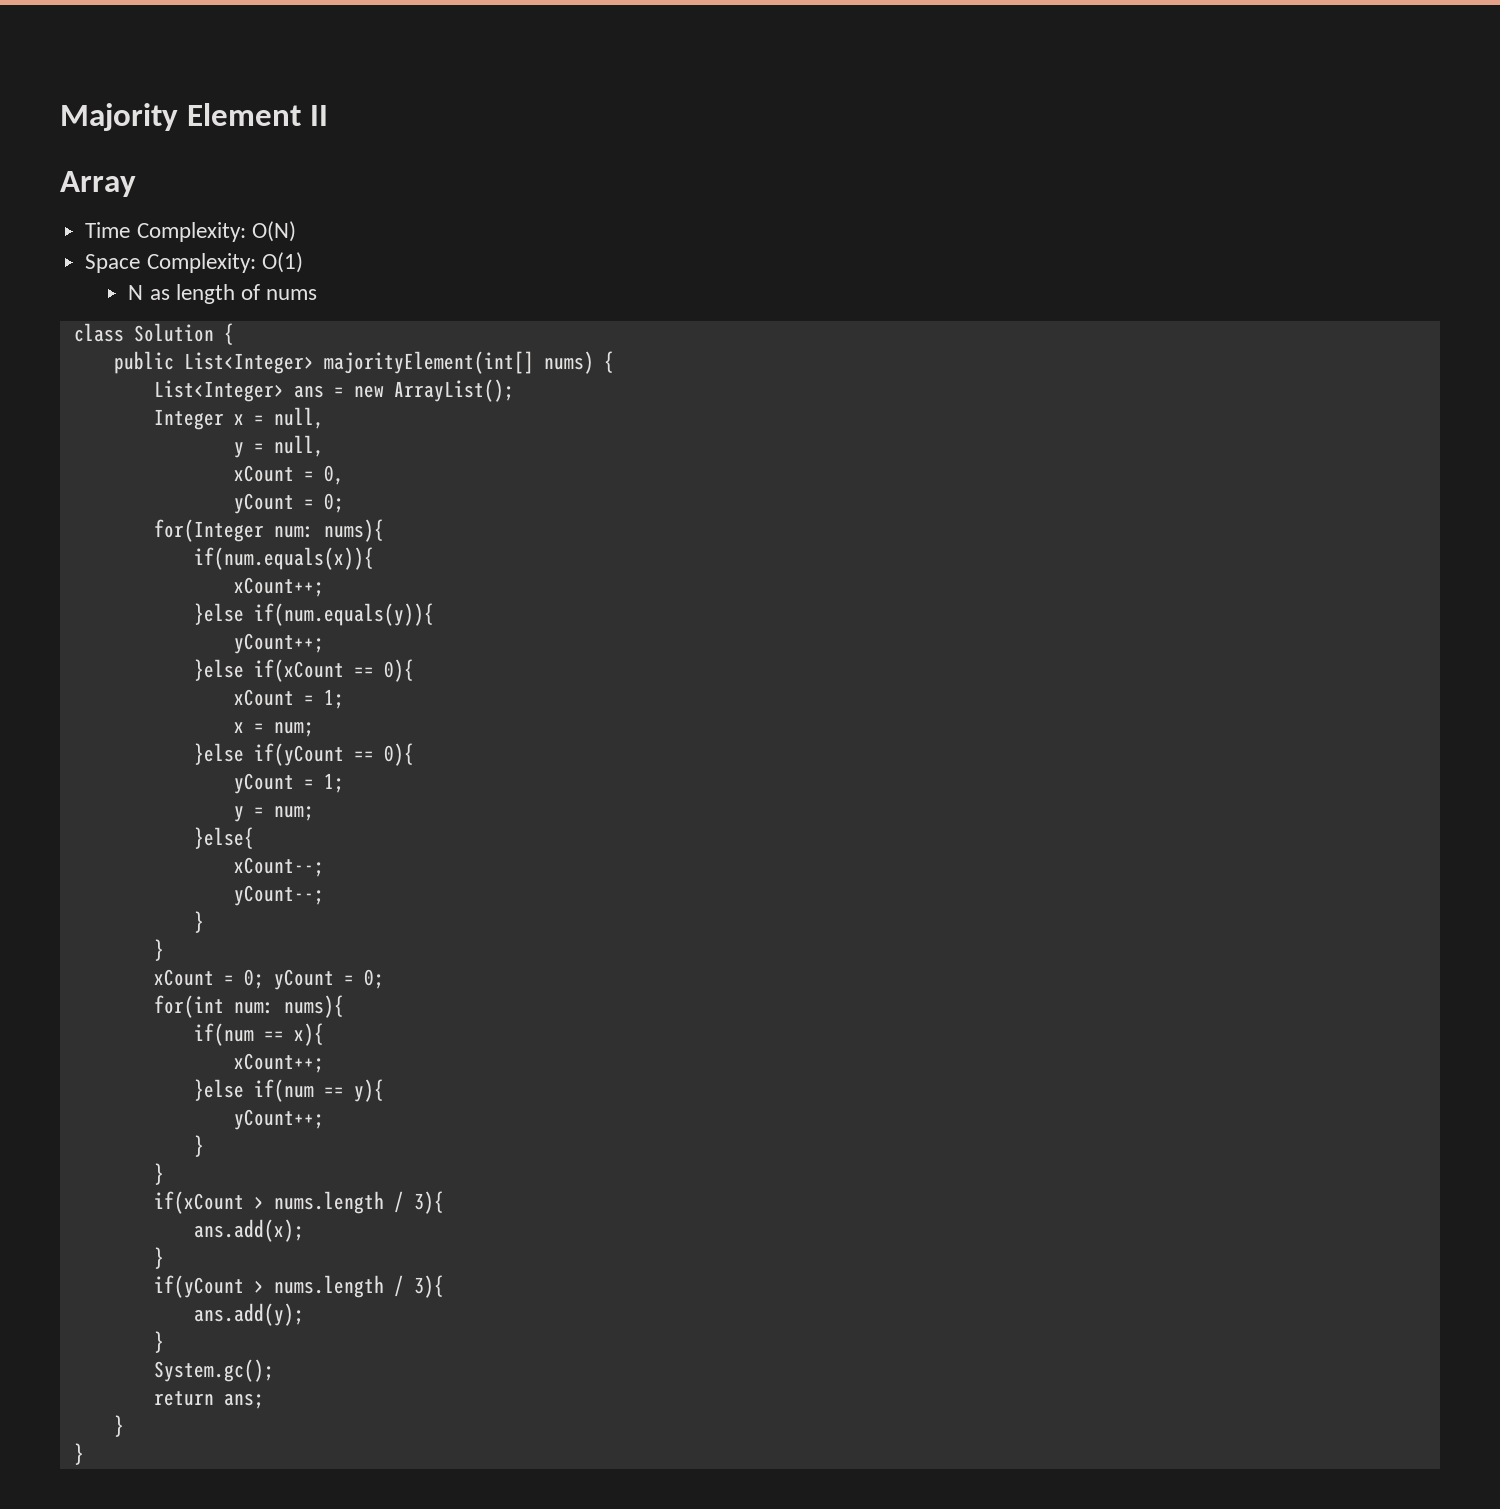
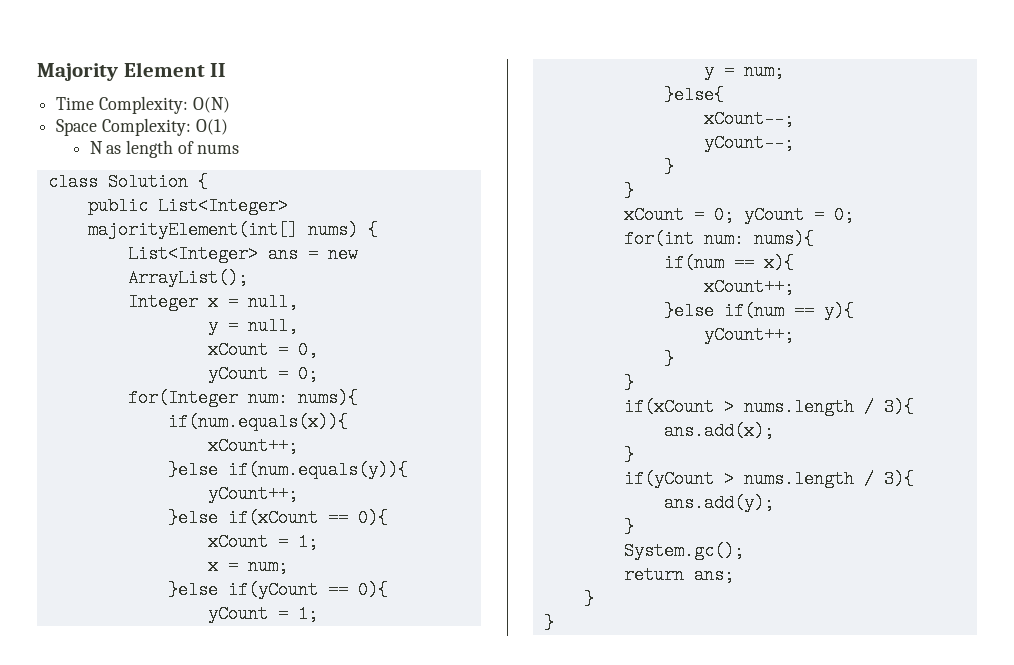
- Array

